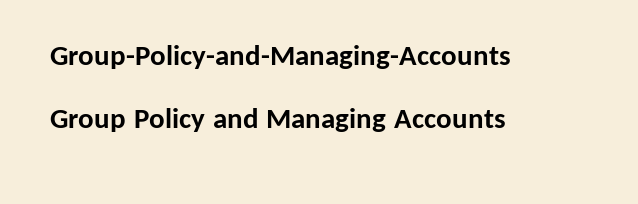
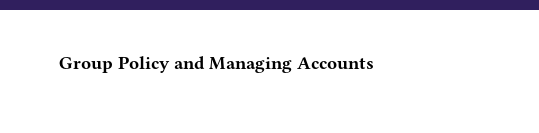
- Group-Policy-and-Managing-Accounts

